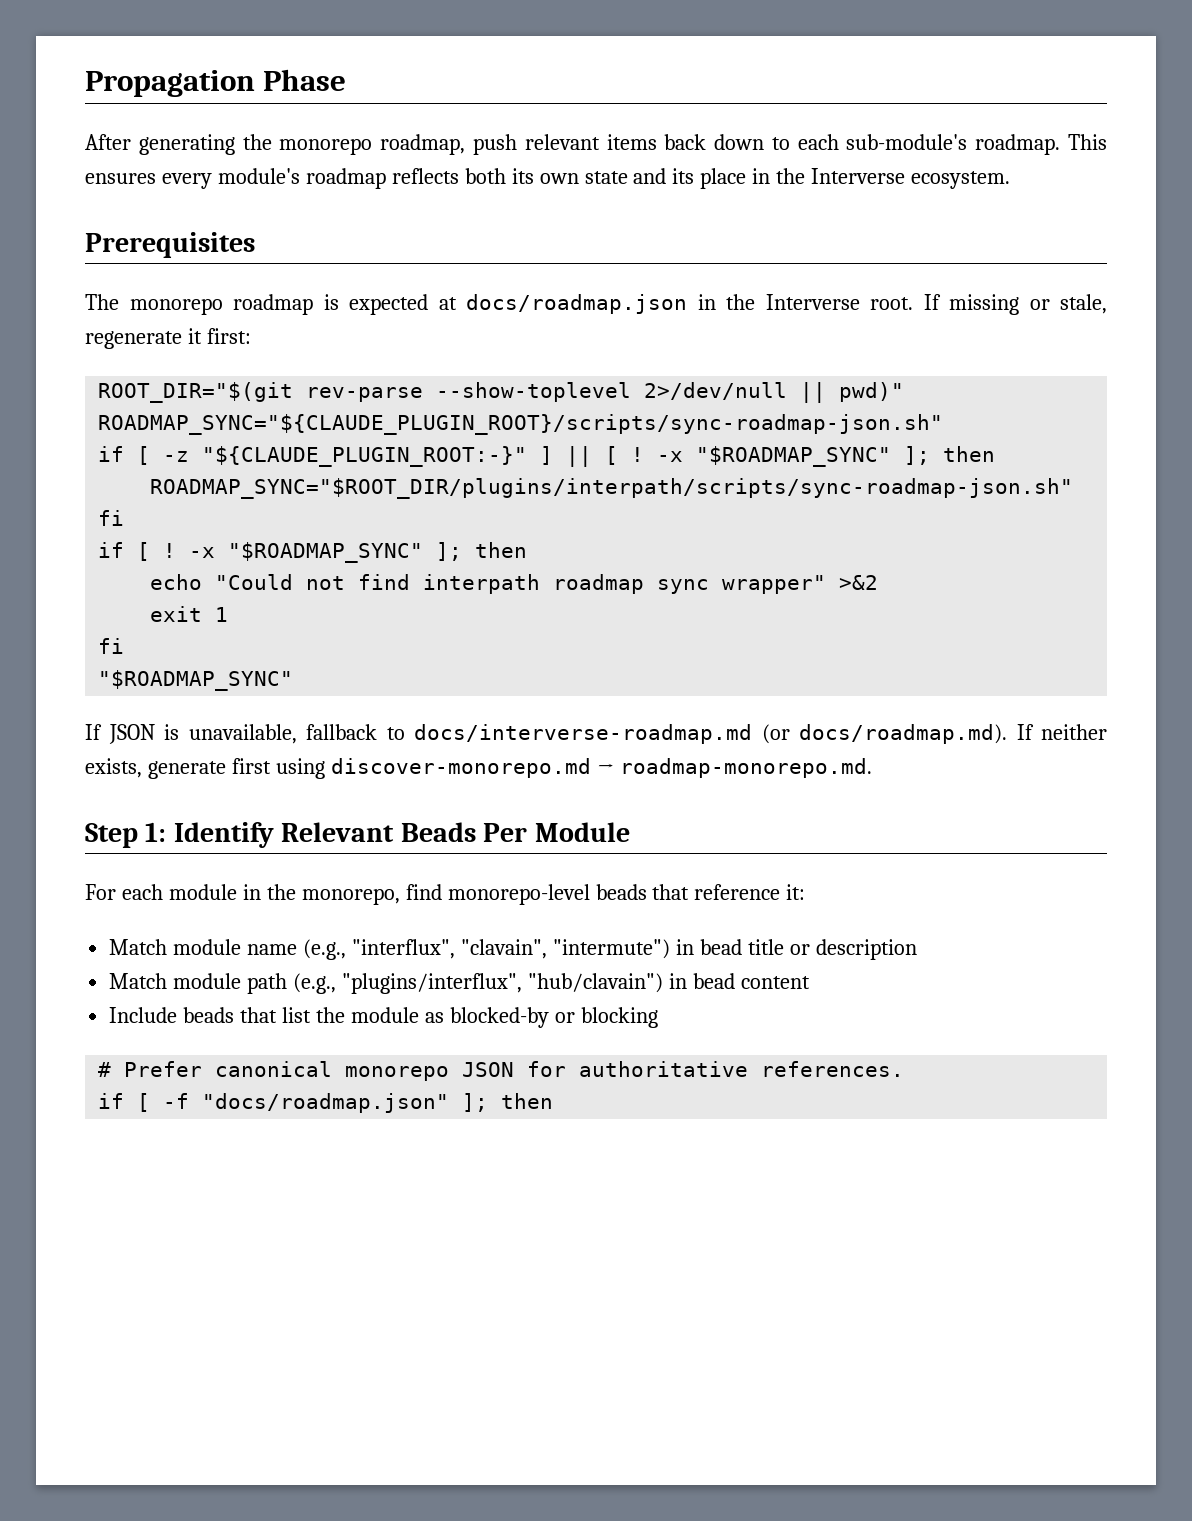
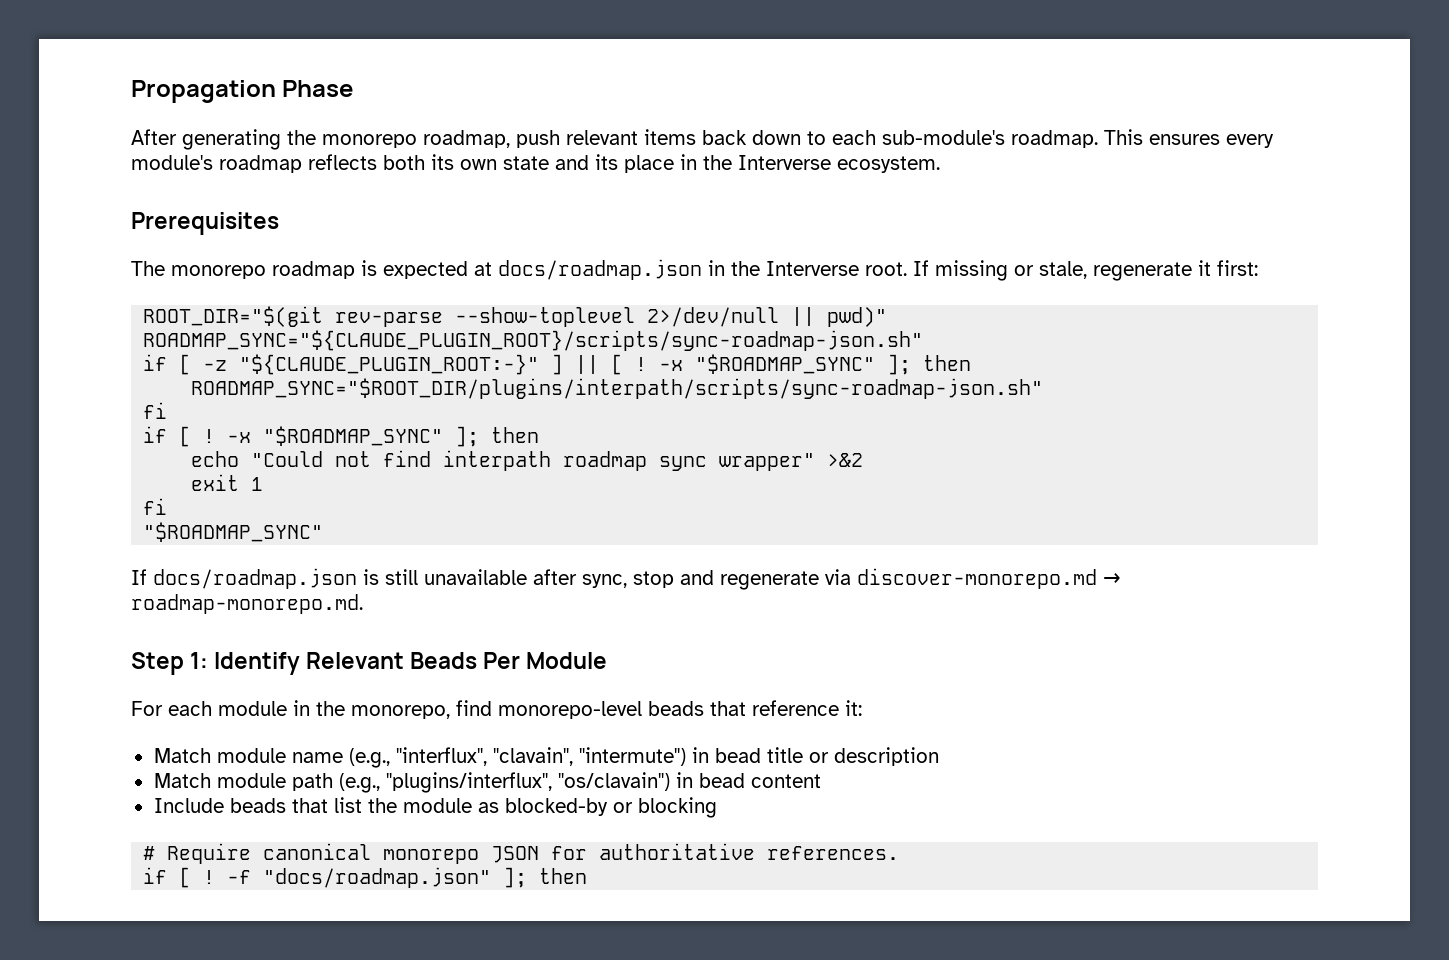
- If JSON is unavailable, fallback to docs/interverse-roadmap.md (or docs/roadmap.md). If neither exists, generate first using discover-monorepo.md → roadmap-monorepo.md.
+ If docs/roadmap.json is still unavailable after sync, stop and regenerate via discover-monorepo.md → roadmap-monorepo.md.
- Match module path (e.g., "plugins/interflux", "hub/clavain") in bead content
+ Match module path (e.g., "plugins/interflux", "os/clavain") in bead content
- # Prefer canonical monorepo JSON for authoritative references.
+ # Require canonical monorepo JSON for authoritative references.
- if [ -f "docs/roadmap.json" ]; then
+ if [ ! -f "docs/roadmap.json" ]; then

